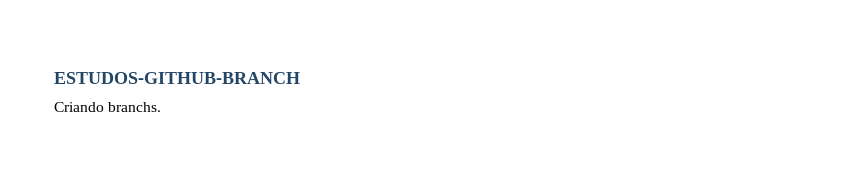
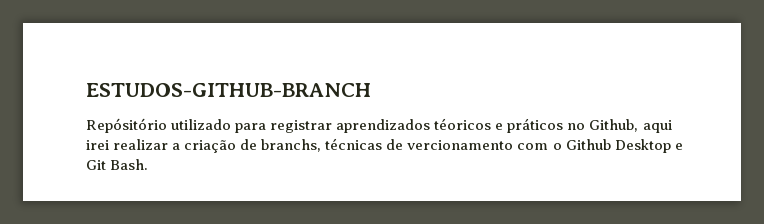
- Criando branchs.
+ Repósitório utilizado para registrar aprendizados téoricos e práticos no Github, aqui irei realizar a criação de branchs, técnicas de vercionamento com o Github Desktop e Git Bash.

